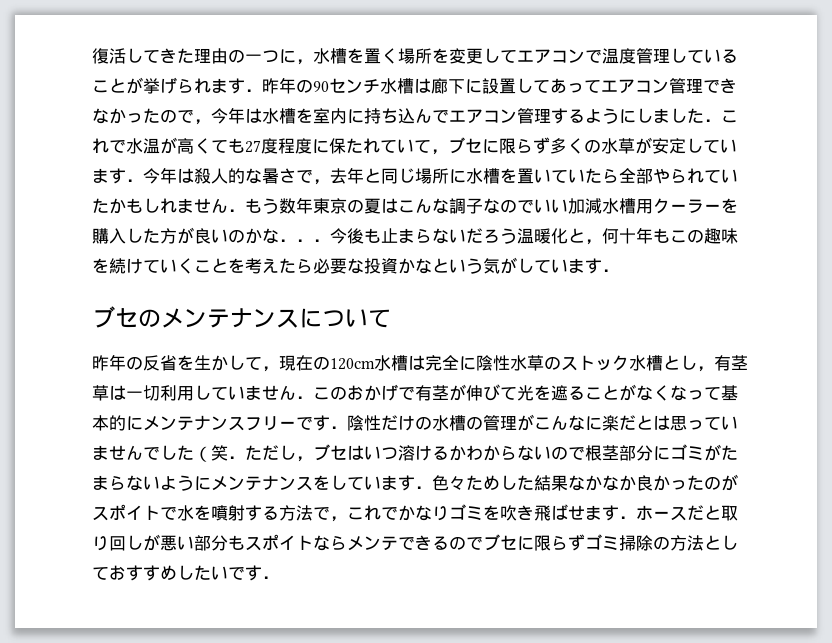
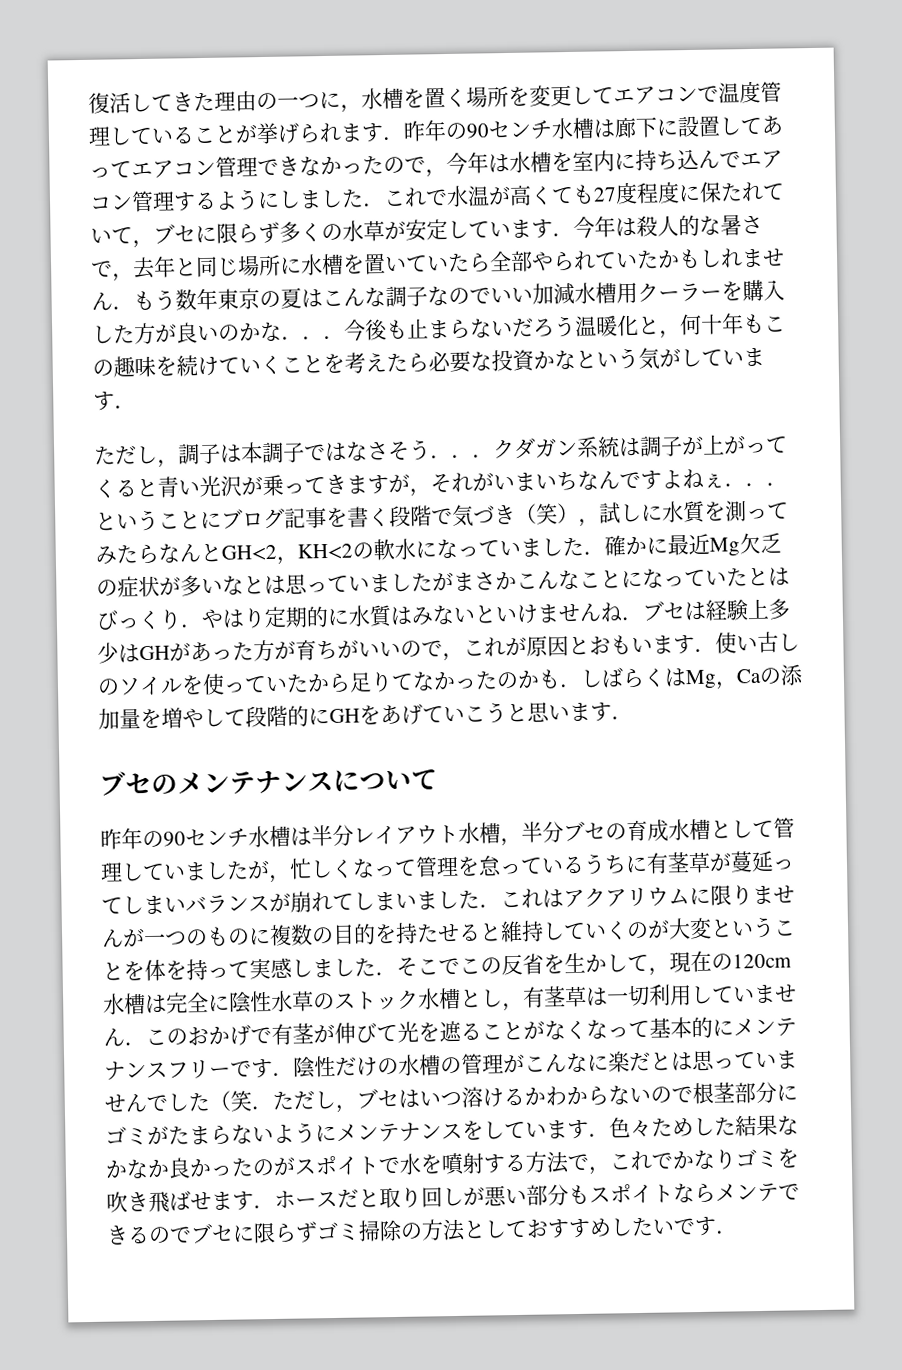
+ ただし，調子は本調子ではなさそう．．．クダガン系統は調子が上がってくると青い光沢が乗ってきますが，それがいまいちなんですよねぇ．．．ということにブログ記事を書く段階で気づき（笑），試しに水質を測ってみたらなんとGH<2，KH<2の軟水になっていました．確かに最近Mg欠乏の症状が多いなとは思っていましたがまさかこんなことになっていたとはびっくり．やはり定期的に水質はみないといけませんね．ブセは経験上多少はGHがあった方が育ちがいいので，これが原因とおもいます．使い古しのソイルを使っていたから足りてなかったのかも．しばらくはMg，Caの添加量を増やして段階的にGHをあげていこうと思います．
- 昨年の反省を生かして，現在の120cm水槽は完全に陰性水草のストック水槽とし，有茎草は一切利用していません．このおかげで有茎が伸びて光を遮ることがなくなって基本的にメンテナンスフリーです．陰性だけの水槽の管理がこんなに楽だとは思っていませんでした（笑．ただし，ブセはいつ溶けるかわからないので根茎部分にゴミがたまらないようにメンテナンスをしています．色々ためした結果なかなか良かったのがスポイトで水を噴射する方法で，これでかなりゴミを吹き飛ばせます．ホースだと取り回しが悪い部分もスポイトならメンテできるのでブセに限らずゴミ掃除の方法としておすすめしたいです．
+ 昨年の90センチ水槽は半分レイアウト水槽，半分ブセの育成水槽として管理していましたが，忙しくなって管理を怠っているうちに有茎草が蔓延ってしまいバランスが崩れてしまいました．これはアクアリウムに限りませんが一つのものに複数の目的を持たせると維持していくのが大変ということを体を持って実感しました．そこでこの反省を生かして，現在の120cm水槽は完全に陰性水草のストック水槽とし，有茎草は一切利用していません．このおかげで有茎が伸びて光を遮ることがなくなって基本的にメンテナンスフリーです．陰性だけの水槽の管理がこんなに楽だとは思っていませんでした（笑．ただし，ブセはいつ溶けるかわからないので根茎部分にゴミがたまらないようにメンテナンスをしています．色々ためした結果なかなか良かったのがスポイトで水を噴射する方法で，これでかなりゴミを吹き飛ばせます．ホースだと取り回しが悪い部分もスポイトならメンテできるのでブセに限らずゴミ掃除の方法としておすすめしたいです．

